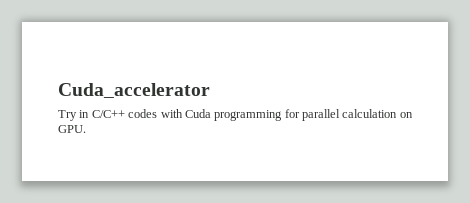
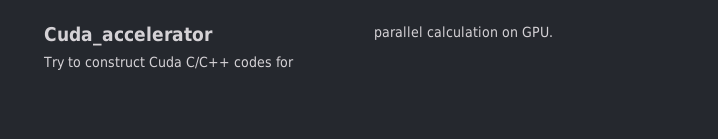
- Try in C/C++ codes with Cuda programming for parallel calculation on GPU.
+ Try to construct Cuda C/C++ codes for parallel calculation on GPU.

